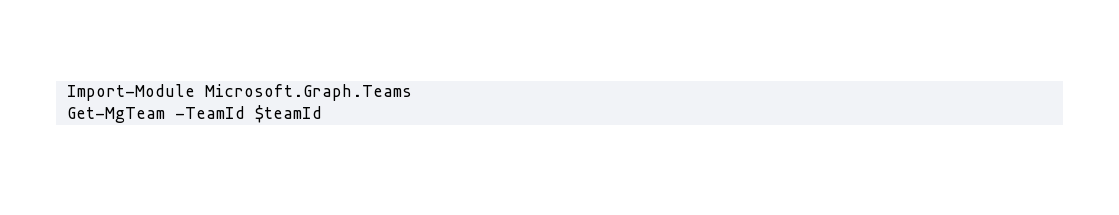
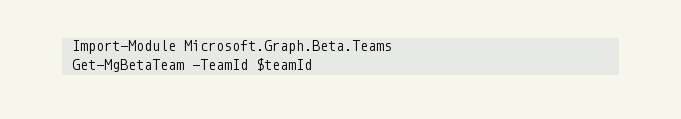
- Import-Module Microsoft.Graph.Teams
- Get-MgTeam -TeamId $teamId
+ Import-Module Microsoft.Graph.Beta.Teams
+ Get-MgBetaTeam -TeamId $teamId

